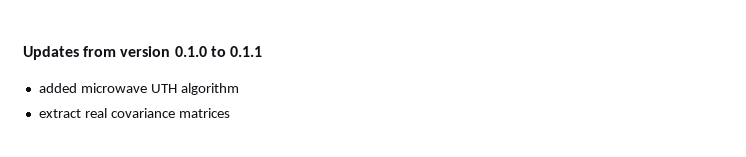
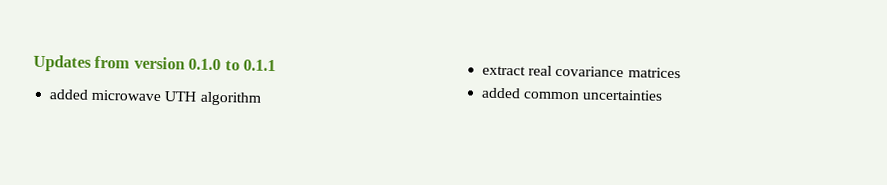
+ added common uncertainties

